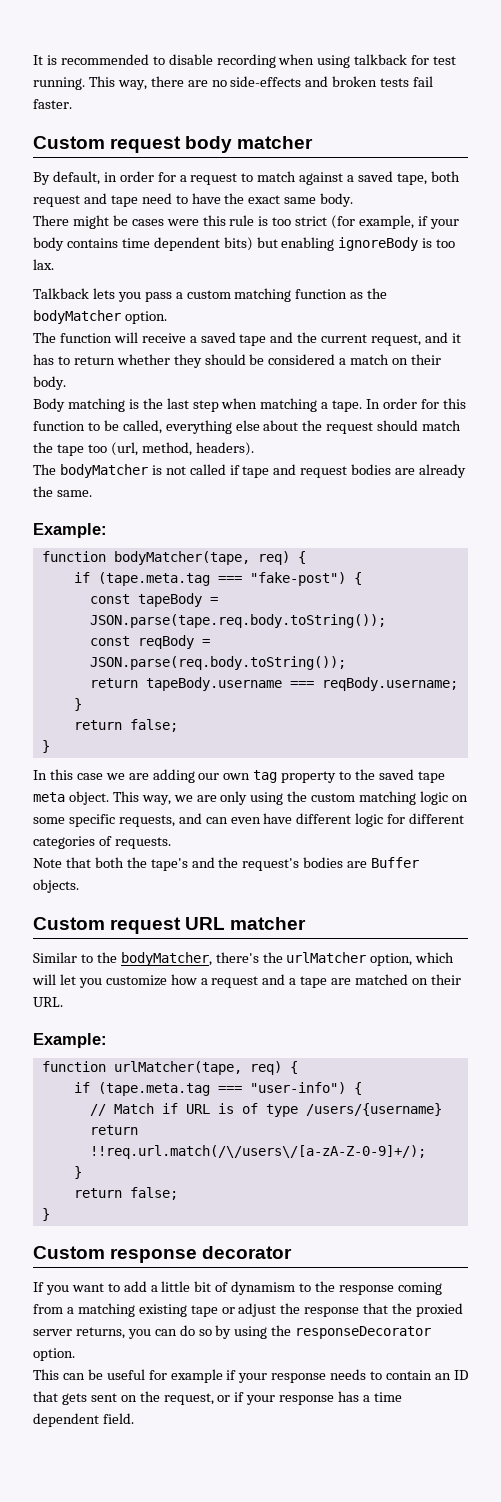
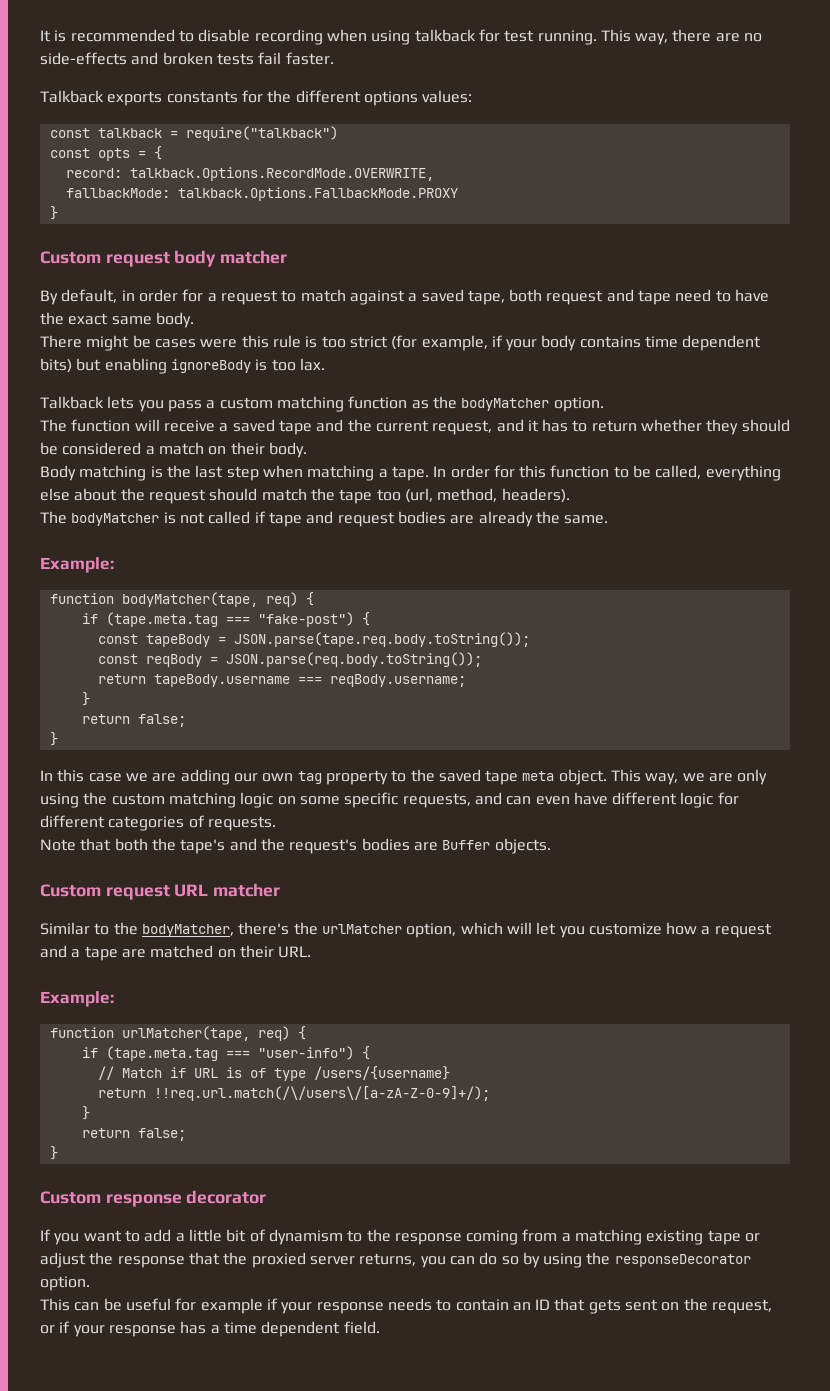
+ Talkback exports constants for the different options values:
+ const talkback = require("talkback")
+ const opts = {
+ record: talkback.Options.RecordMode.OVERWRITE,
+ fallbackMode: talkback.Options.FallbackMode.PROXY
+ }

